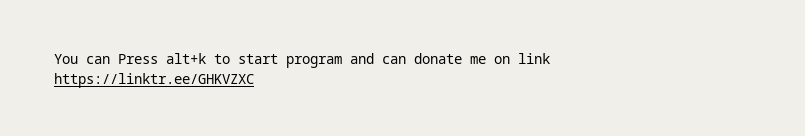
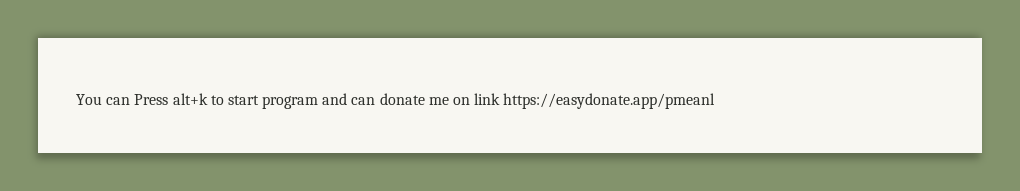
- You can Press alt+k to start program and can donate me on link https://linktr.ee/GHKVZXC
+ You can Press alt+k to start program and can donate me on link https://easydonate.app/pmeanl

